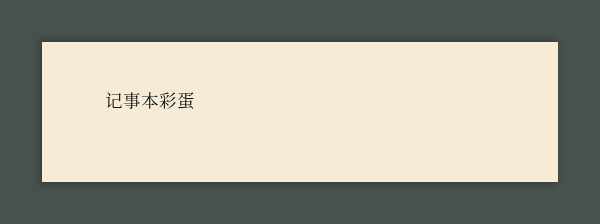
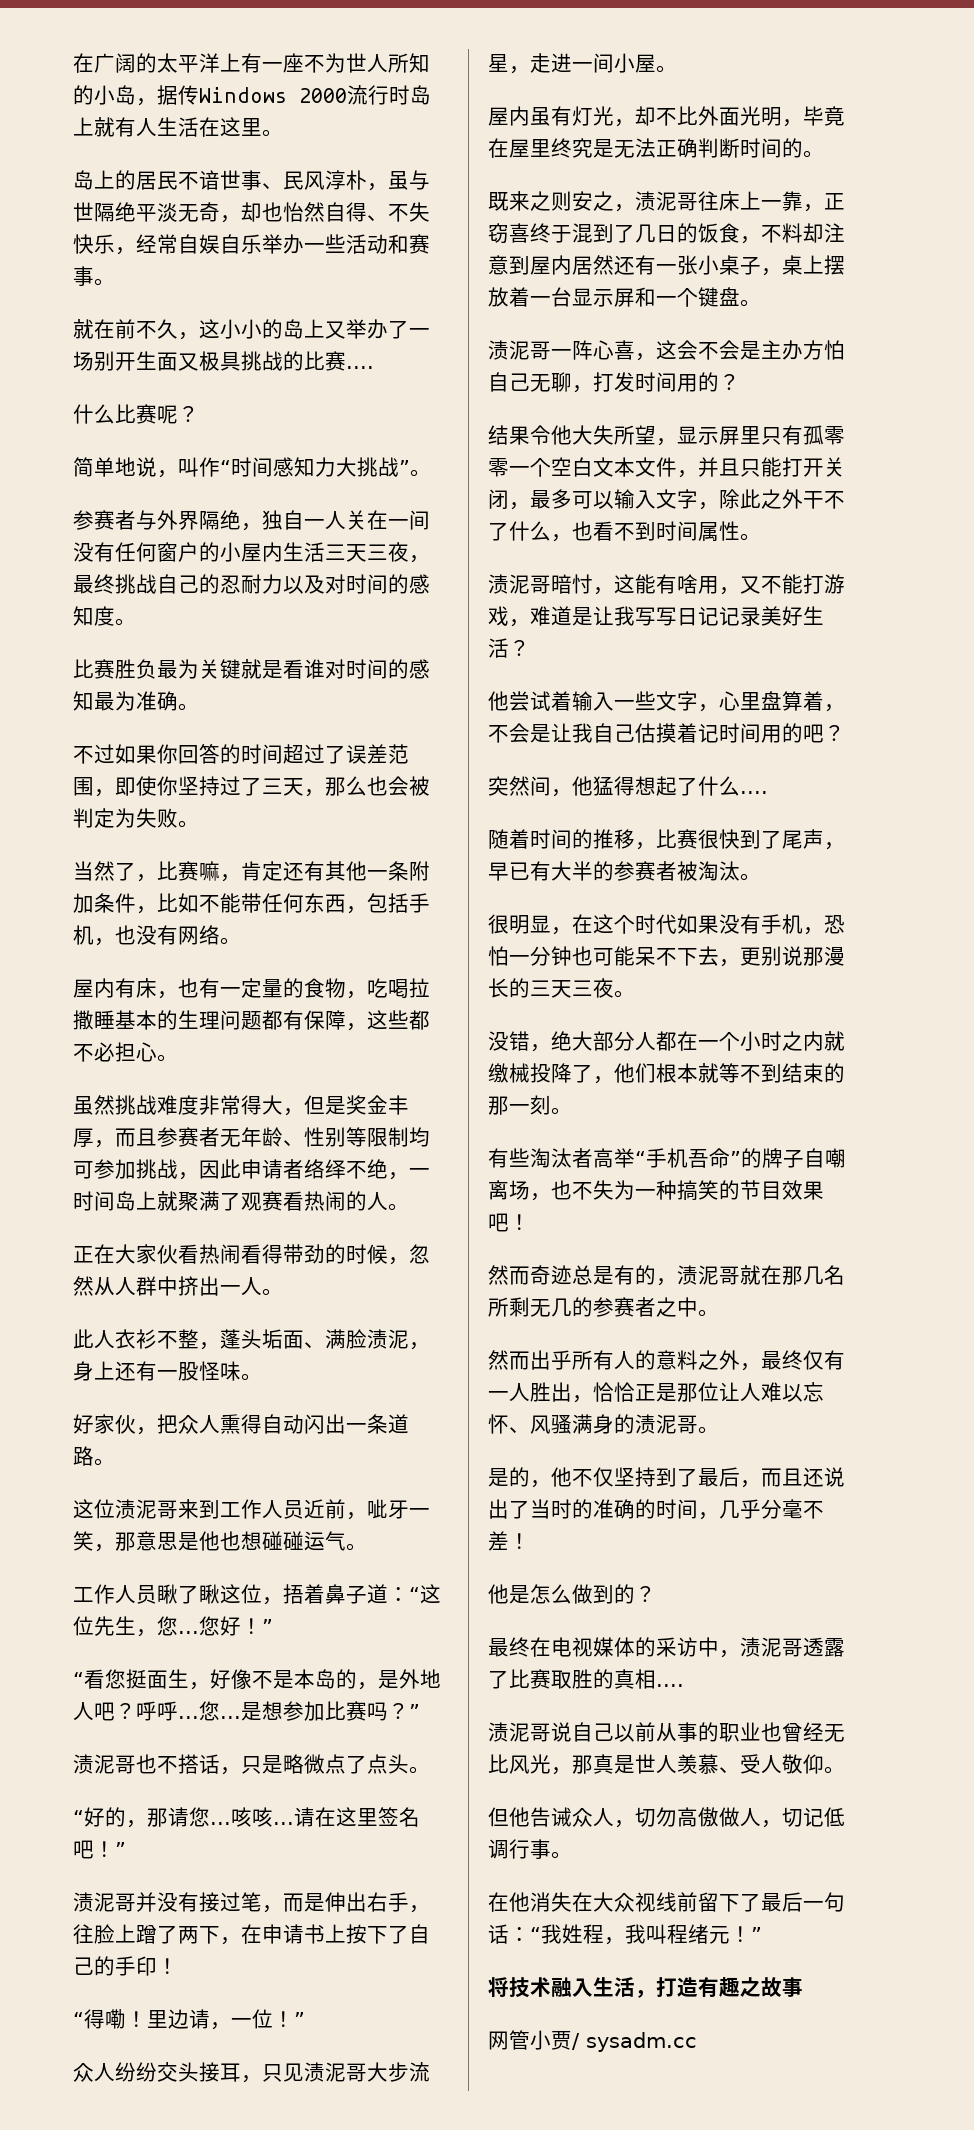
- 记事本彩蛋
+ 在广阔的太平洋上有一座不为世人所知的小岛，据传Windows 2000流行时岛上就有人生活在这里。
+ 岛上的居民不谙世事、民风淳朴，虽与世隔绝平淡无奇，却也怡然自得、不失快乐，经常自娱自乐举办一些活动和赛事。
+ 就在前不久，这小小的岛上又举办了一场别开生面又极具挑战的比赛....
+ 什么比赛呢？
+ 简单地说，叫作“时间感知力大挑战”。
+ 参赛者与外界隔绝，独自一人关在一间没有任何窗户的小屋内生活三天三夜，最终挑战自己的忍耐力以及对时间的感知度。
+ 比赛胜负最为关键就是看谁对时间的感知最为准确。
+ 不过如果你回答的时间超过了误差范围，即使你坚持过了三天，那么也会被判定为失败。
+ 当然了，比赛嘛，肯定还有其他一条附加条件，比如不能带任何东西，包括手机，也没有网络。
+ 屋内有床，也有一定量的食物，吃喝拉撒睡基本的生理问题都有保障，这些都不必担心。
+ 虽然挑战难度非常得大，但是奖金丰厚，而且参赛者无年龄、性别等限制均可参加挑战，因此申请者络绎不绝，一时间岛上就聚满了观赛看热闹的人。
+ 正在大家伙看热闹看得带劲的时候，忽然从人群中挤出一人。
+ 此人衣衫不整，蓬头垢面、满脸渍泥，身上还有一股怪味。
+ 好家伙，把众人熏得自动闪出一条道路。
+ 这位渍泥哥来到工作人员近前，呲牙一笑，那意思是他也想碰碰运气。
+ 工作人员瞅了瞅这位，捂着鼻子道：“这位先生，您...您好！”
+ “看您挺面生，好像不是本岛的，是外地人吧？呼呼...您...是想参加比赛吗？”
+ 渍泥哥也不搭话，只是略微点了点头。
+ “好的，那请您...咳咳...请在这里签名吧！”
+ 渍泥哥并没有接过笔，而是伸出右手，往脸上蹭了两下，在申请书上按下了自己的手印！
+ “得嘞！里边请，一位！”
+ 众人纷纷交头接耳，只见渍泥哥大步流星，走进一间小屋。
+ 屋内虽有灯光，却不比外面光明，毕竟在屋里终究是无法正确判断时间的。
+ 既来之则安之，渍泥哥往床上一靠，正窃喜终于混到了几日的饭食，不料却注意到屋内居然还有一张小桌子，桌上摆放着一台显示屏和一个键盘。
+ 渍泥哥一阵心喜，这会不会是主办方怕自己无聊，打发时间用的？
+ 结果令他大失所望，显示屏里只有孤零零一个空白文本文件，并且只能打开关闭，最多可以输入文字，除此之外干不了什么，也看不到时间属性。
+ 渍泥哥暗忖，这能有啥用，又不能打游戏，难道是让我写写日记记录美好生活？
+ 他尝试着输入一些文字，心里盘算着，不会是让我自己估摸着记时间用的吧？
+ 突然间，他猛得想起了什么....
+ 随着时间的推移，比赛很快到了尾声，早已有大半的参赛者被淘汰。
+ 很明显，在这个时代如果没有手机，恐怕一分钟也可能呆不下去，更别说那漫长的三天三夜。
+ 没错，绝大部分人都在一个小时之内就缴械投降了，他们根本就等不到结束的那一刻。
+ 有些淘汰者高举“手机吾命”的牌子自嘲离场，也不失为一种搞笑的节目效果吧！
+ 然而奇迹总是有的，渍泥哥就在那几名所剩无几的参赛者之中。
+ 然而出乎所有人的意料之外，最终仅有一人胜出，恰恰正是那位让人难以忘怀、风骚满身的渍泥哥。
+ 是的，他不仅坚持到了最后，而且还说出了当时的准确的时间，几乎分毫不差！
+ 他是怎么做到的？
+ 最终在电视媒体的采访中，渍泥哥透露了比赛取胜的真相....
+ 渍泥哥说自己以前从事的职业也曾经无比风光，那真是世人羡慕、受人敬仰。
+ 但他告诫众人，切勿高傲做人，切记低调行事。
+ 在他消失在大众视线前留下了最后一句话：“我姓程，我叫程绪元！”
+ 将技术融入生活，打造有趣之故事
+ 网管小贾/ sysadm.cc

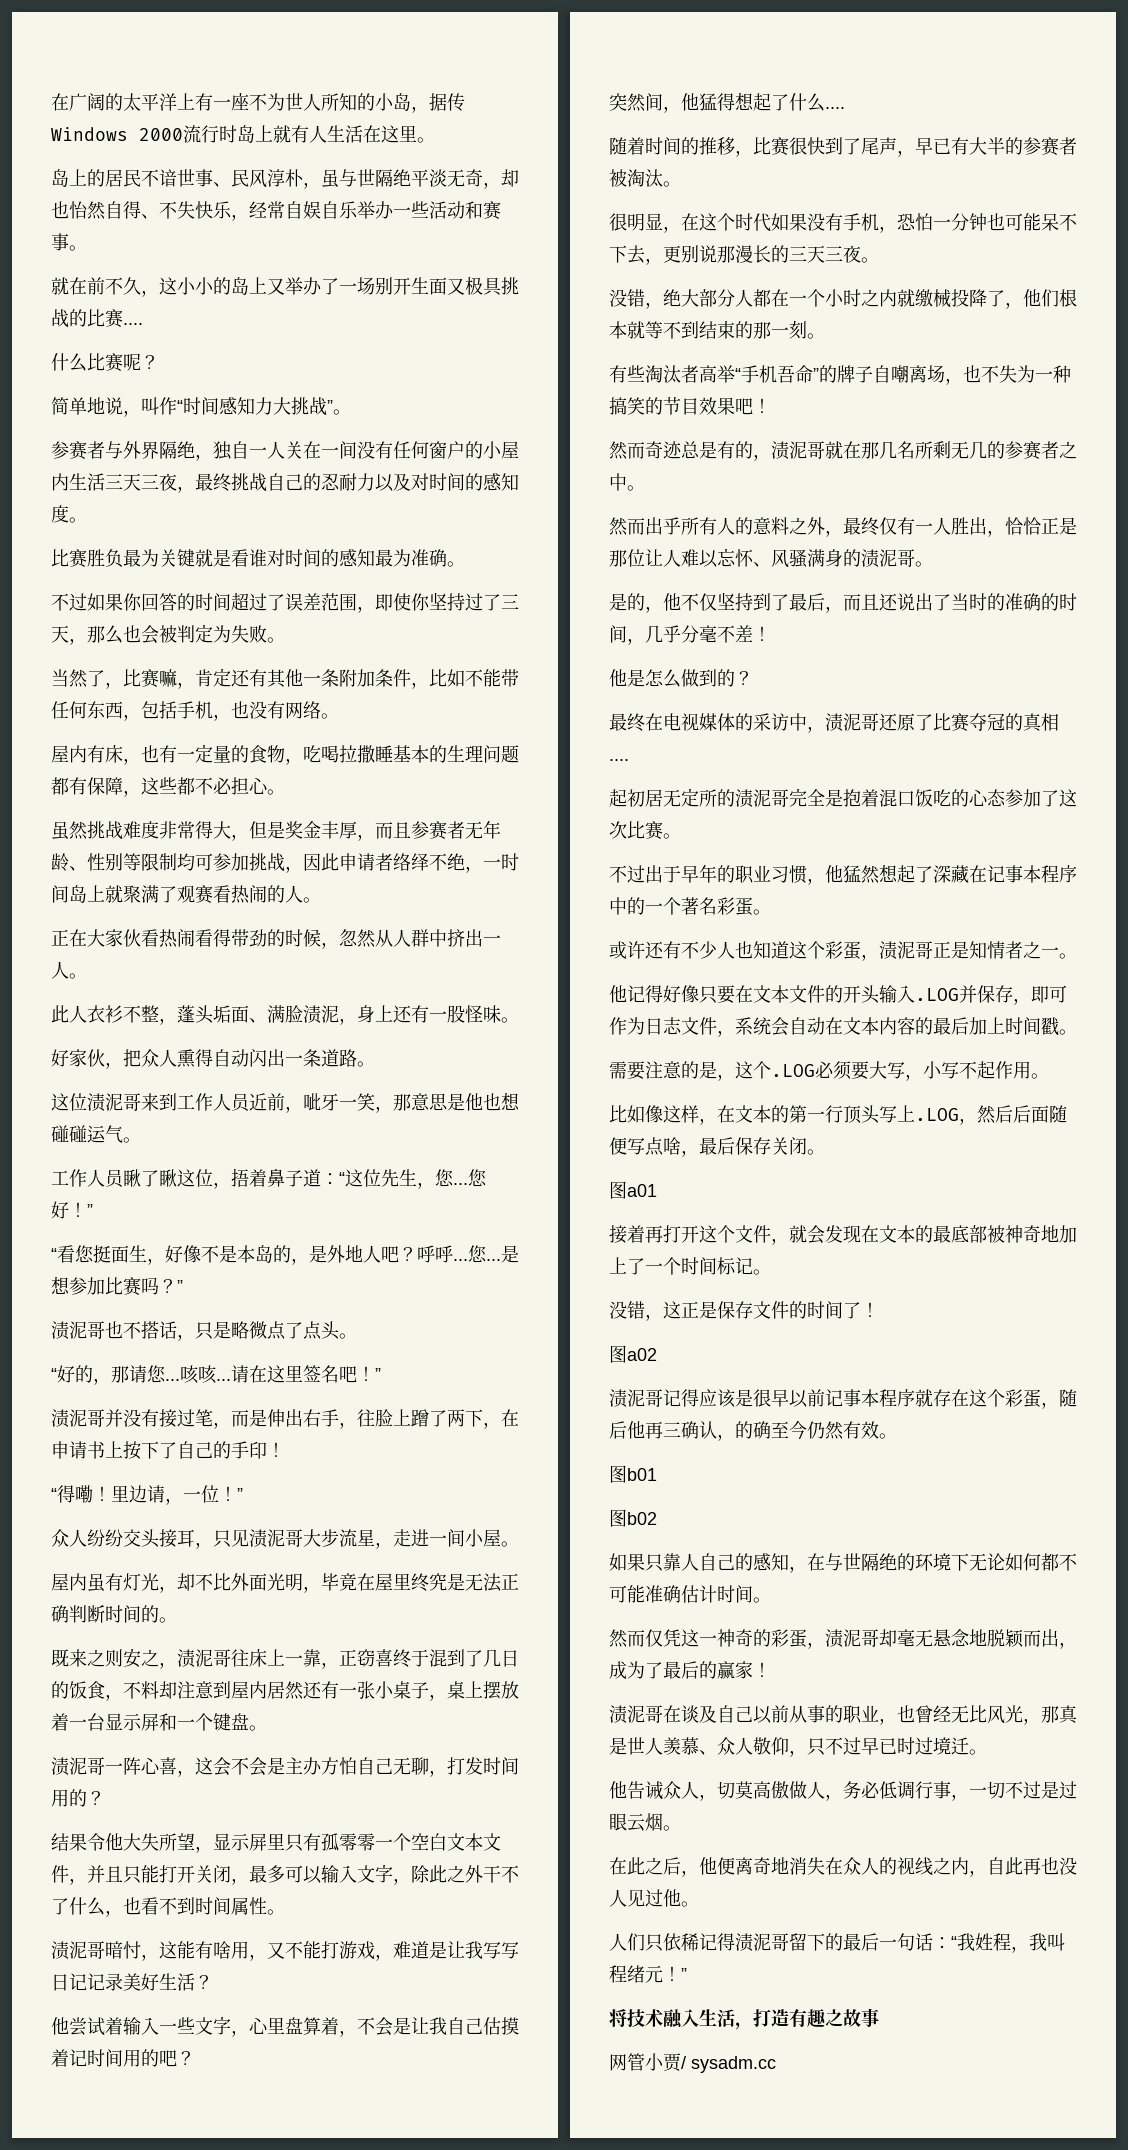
- 最终在电视媒体的采访中，渍泥哥透露了比赛取胜的真相....
+ 最终在电视媒体的采访中，渍泥哥还原了比赛夺冠的真相....
- 渍泥哥说自己以前从事的职业也曾经无比风光，那真是世人羡慕、受人敬仰。
- 但他告诫众人，切勿高傲做人，切记低调行事。
- 在他消失在大众视线前留下了最后一句话：“我姓程，我叫程绪元！”
+ 起初居无定所的渍泥哥完全是抱着混口饭吃的心态参加了这次比赛。
+ 不过出于早年的职业习惯，他猛然想起了深藏在记事本程序中的一个著名彩蛋。
+ 或许还有不少人也知道这个彩蛋，渍泥哥正是知情者之一。
+ 他记得好像只要在文本文件的开头输入.LOG并保存，即可作为日志文件，系统会自动在文本内容的最后加上时间戳。
+ 需要注意的是，这个.LOG必须要大写，小写不起作用。
+ 比如像这样，在文本的第一行顶头写上.LOG，然后后面随便写点啥，最后保存关闭。
+ 图a01
+ 接着再打开这个文件，就会发现在文本的最底部被神奇地加上了一个时间标记。
+ 没错，这正是保存文件的时间了！
+ 图a02
+ 渍泥哥记得应该是很早以前记事本程序就存在这个彩蛋，随后他再三确认，的确至今仍然有效。
+ 图b01
+ 图b02
+ 如果只靠人自己的感知，在与世隔绝的环境下无论如何都不可能准确估计时间。
+ 然而仅凭这一神奇的彩蛋，渍泥哥却毫无悬念地脱颖而出，成为了最后的赢家！
+ 渍泥哥在谈及自己以前从事的职业，也曾经无比风光，那真是世人羡慕、众人敬仰，只不过早已时过境迁。
+ 他告诫众人，切莫高傲做人，务必低调行事，一切不过是过眼云烟。
+ 在此之后，他便离奇地消失在众人的视线之内，自此再也没人见过他。
+ 人们只依稀记得渍泥哥留下的最后一句话：“我姓程，我叫程绪元！”

